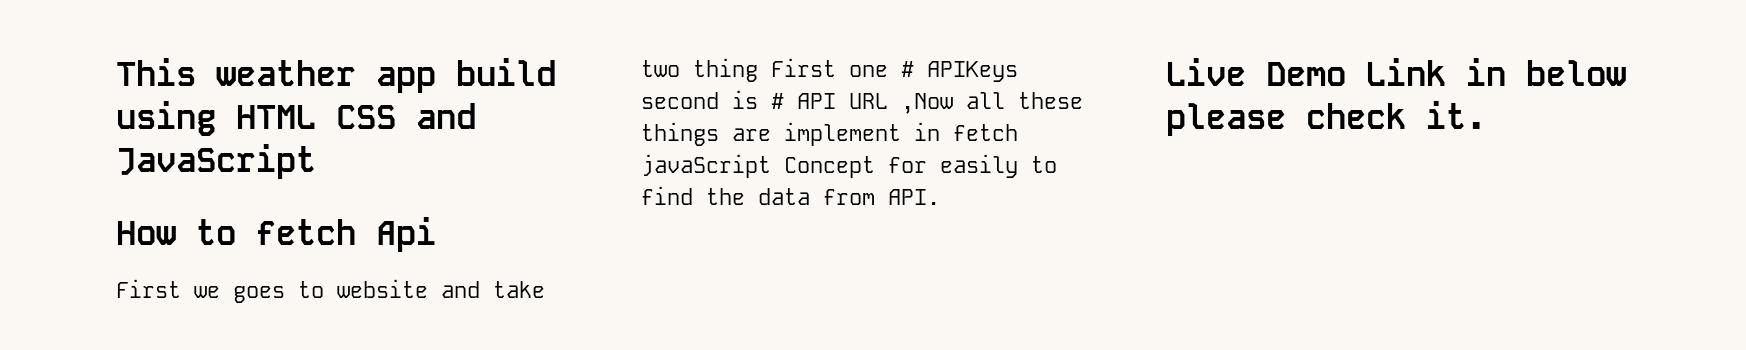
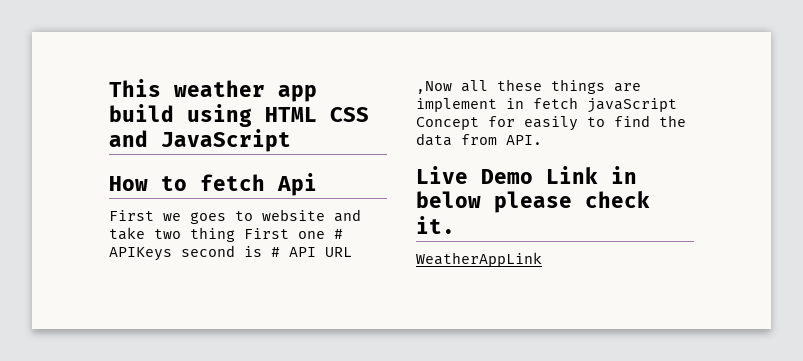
+ WeatherAppLink

